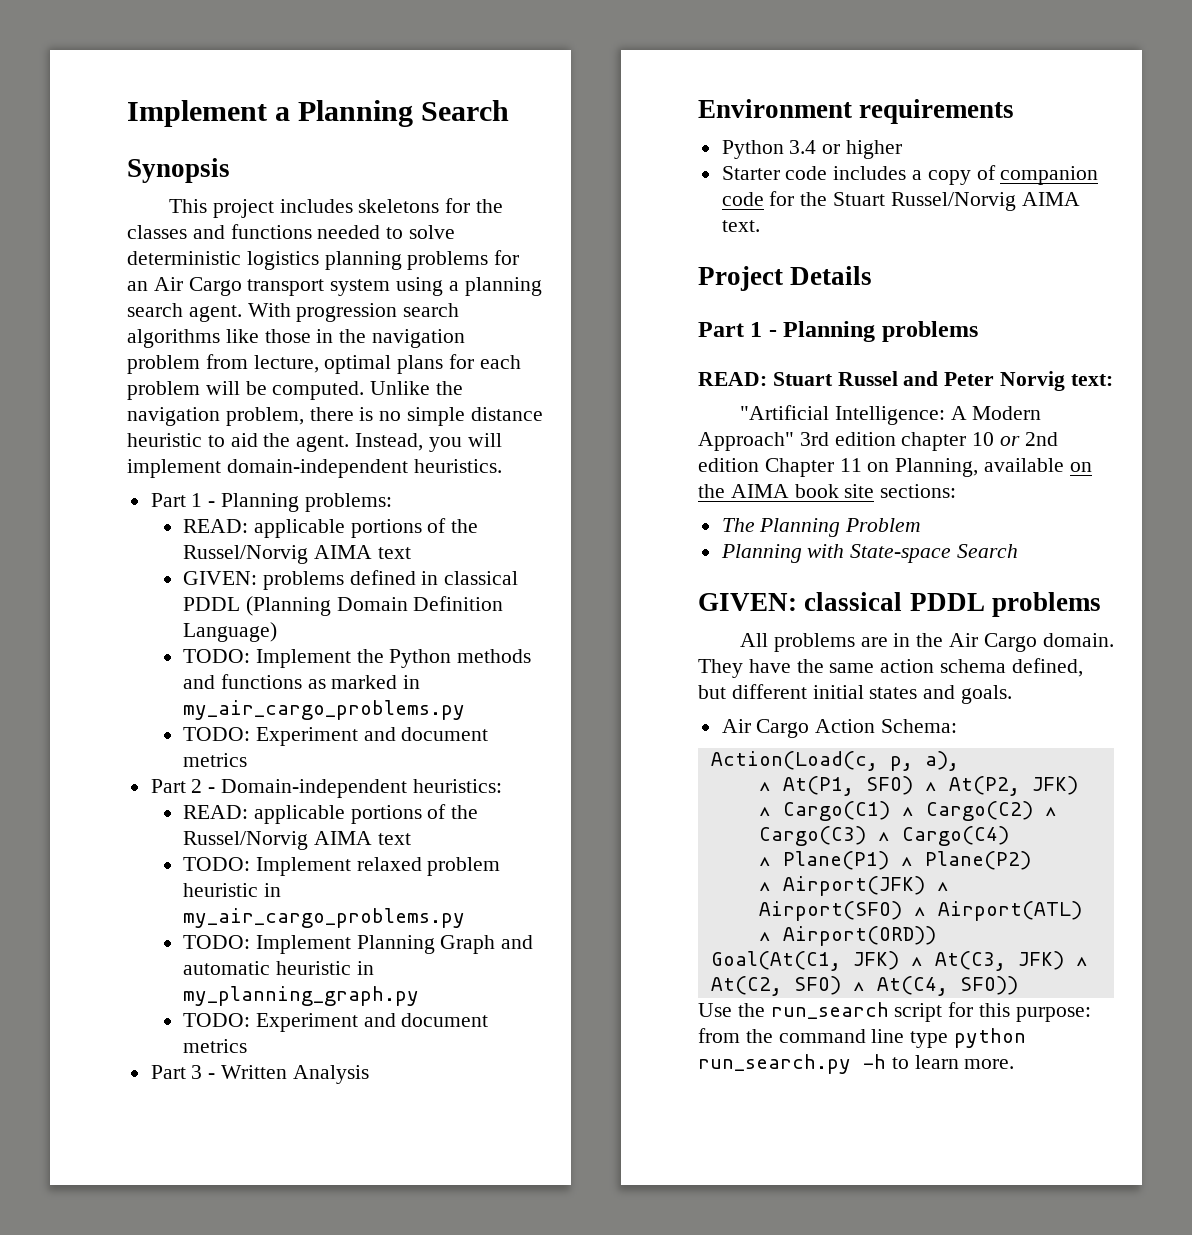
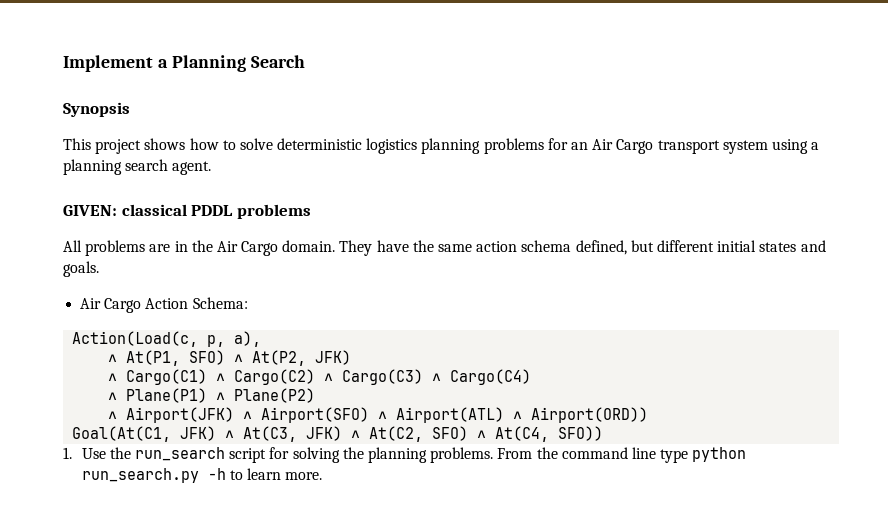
- This project includes skeletons for the classes and functions needed to solve deterministic logistics planning problems for an Air Cargo transport system using a planning search agent. With progression search algorithms like those in the navigation problem from lecture, optimal plans for each problem will be computed. Unlike the navigation problem, there is no simple distance heuristic to aid the agent. Instead, you will implement domain-independent heuristics.
- Part 1 - Planning problems:
- READ: applicable portions of the Russel/Norvig AIMA text
- GIVEN: problems defined in classical PDDL (Planning Domain Definition Language)
- TODO: Implement the Python methods and functions as marked in my_air_cargo_problems.py
- TODO: Experiment and document metrics
- Part 2 - Domain-independent heuristics:
- READ: applicable portions of the Russel/Norvig AIMA text
- TODO: Implement relaxed problem heuristic in my_air_cargo_problems.py
- TODO: Implement Planning Graph and automatic heuristic in my_planning_graph.py
- TODO: Experiment and document metrics
- Part 3 - Written Analysis
- Environment requirements
- Python 3.4 or higher
- Starter code includes a copy of companion code for the Stuart Russel/Norvig AIMA text.
- Project Details
- Part 1 - Planning problems
- READ: Stuart Russel and Peter Norvig text:
- "Artificial Intelligence: A Modern Approach" 3rd edition chapter 10 or 2nd edition Chapter 11 on Planning, available on the AIMA book site sections:
- The Planning Problem
- Planning with State-space Search
+ This project shows how to solve deterministic logistics planning problems for an Air Cargo transport system using a planning search agent.
- Use the run_search script for this purpose: from the command line type python run_search.py -h to learn more.
+ 1. Use the run_search script for solving the planning problems. From the command line type python run_search.py -h to learn more.

